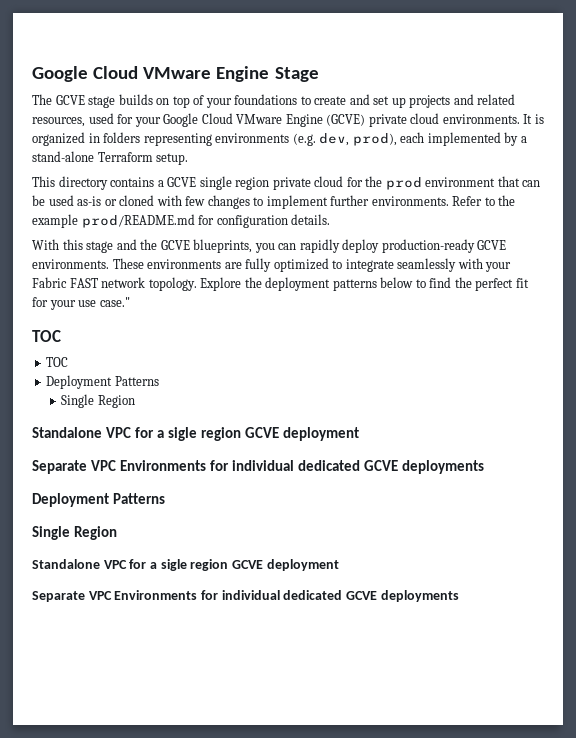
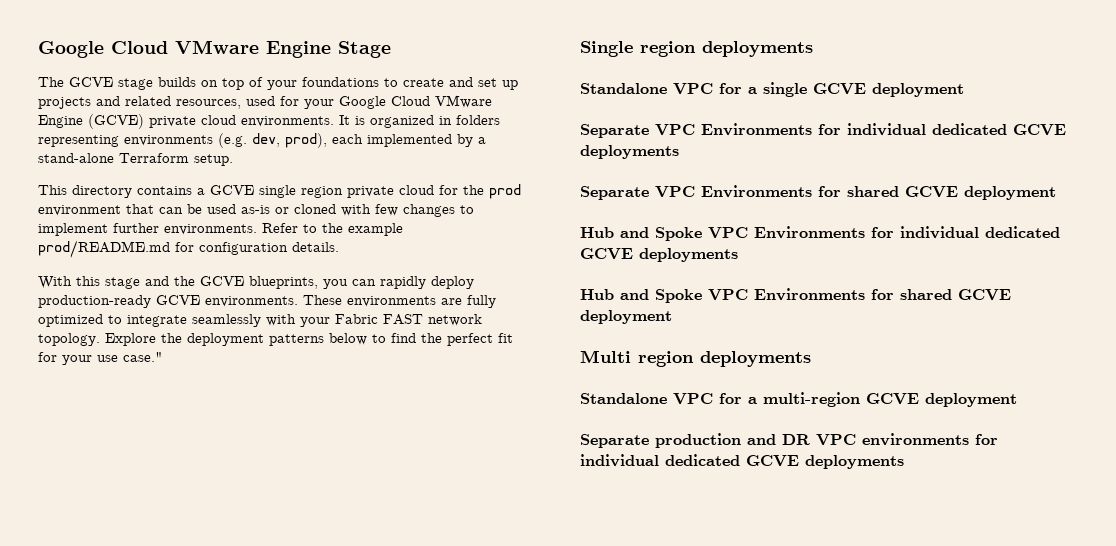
  Explore the deployment patterns below to find the perfect fit for your use case."
- TOC
- TOC
- Deployment Patterns
- Single Region
- Standalone VPC for a sigle region GCVE deployment
+ Single region deployments
+ Standalone VPC for a single GCVE deployment
  Separate VPC Environments for individual dedicated GCVE deployments
- Deployment Patterns
- Single Region
- Standalone VPC for a sigle region GCVE deployment
- Separate VPC Environments for individual dedicated GCVE deployments
+ Separate VPC Environments for shared GCVE deployment
+ Hub and Spoke VPC Environments for individual dedicated GCVE deployments
+ Hub and Spoke VPC Environments for shared GCVE deployment
+ Multi region deployments
+ Standalone VPC for a multi-region GCVE deployment
+ Separate production and DR VPC environments for individual dedicated GCVE deployments

